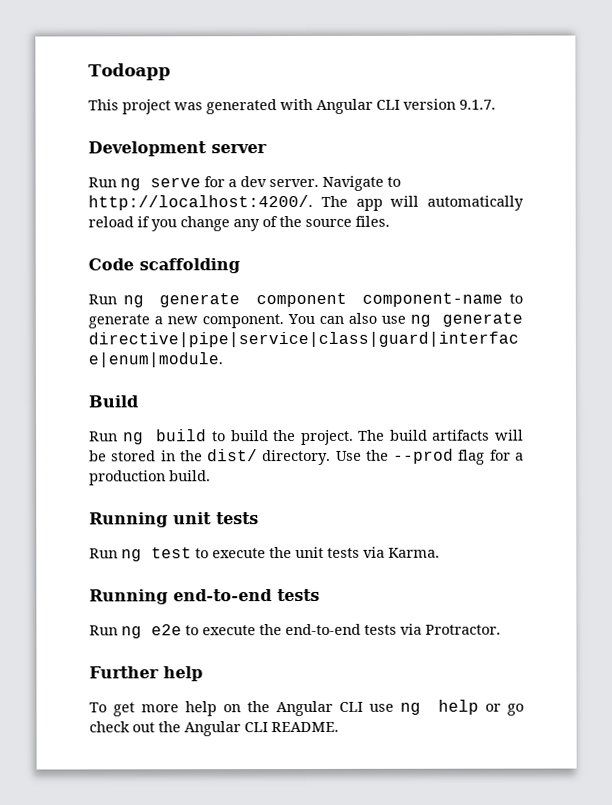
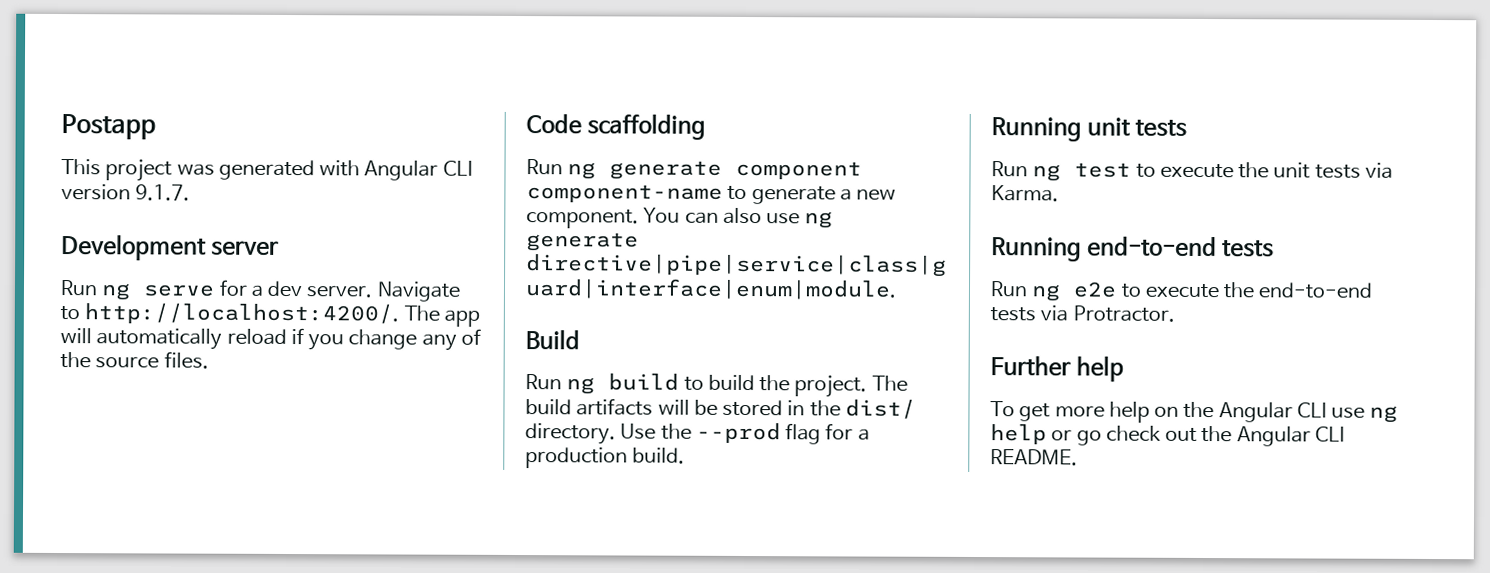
- Todoapp
+ Postapp

